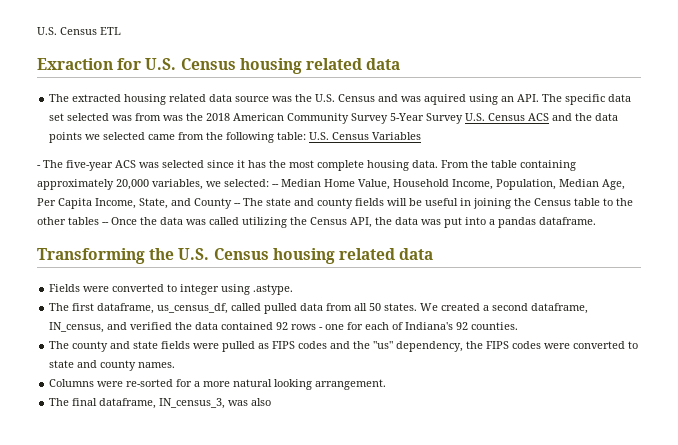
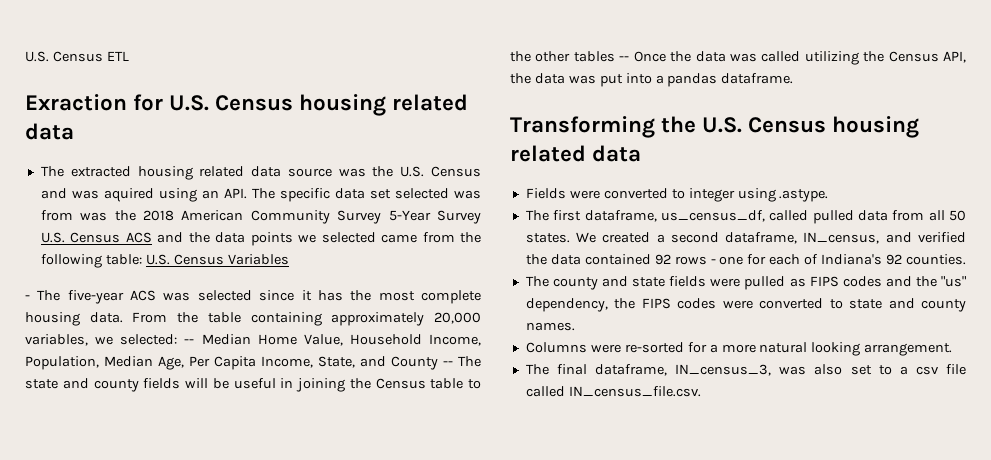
- The final dataframe, IN_census_3, was also
+ The final dataframe, IN_census_3, was also set to a csv file called IN_census_file.csv.

